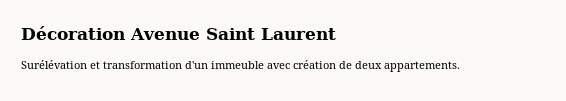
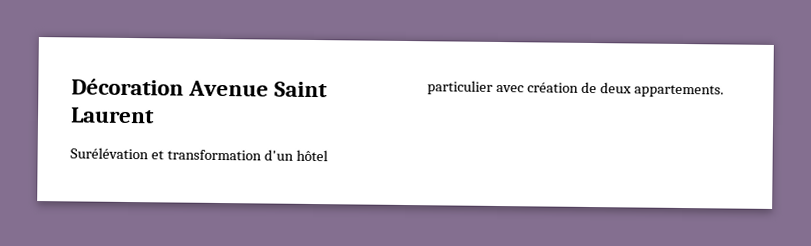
- Surélévation et transformation d'un immeuble avec création de deux appartements.
+ Surélévation et transformation d'un hôtel particulier avec création de deux appartements.

